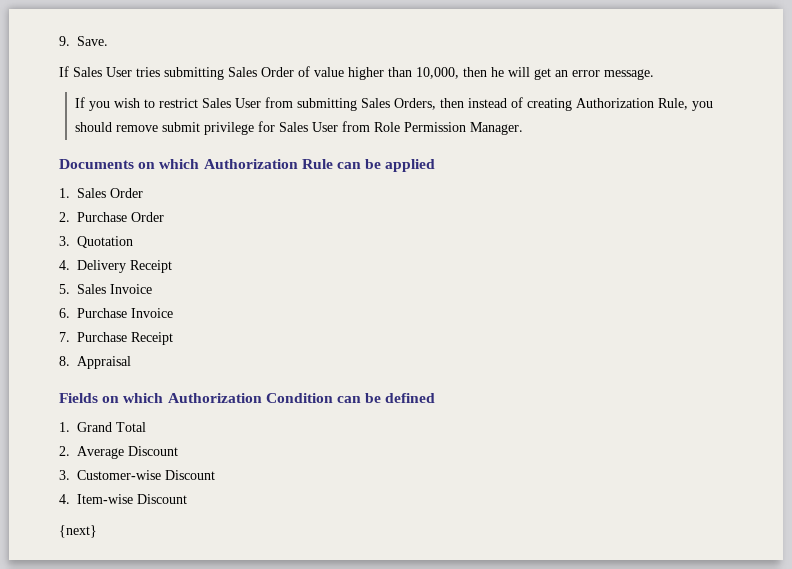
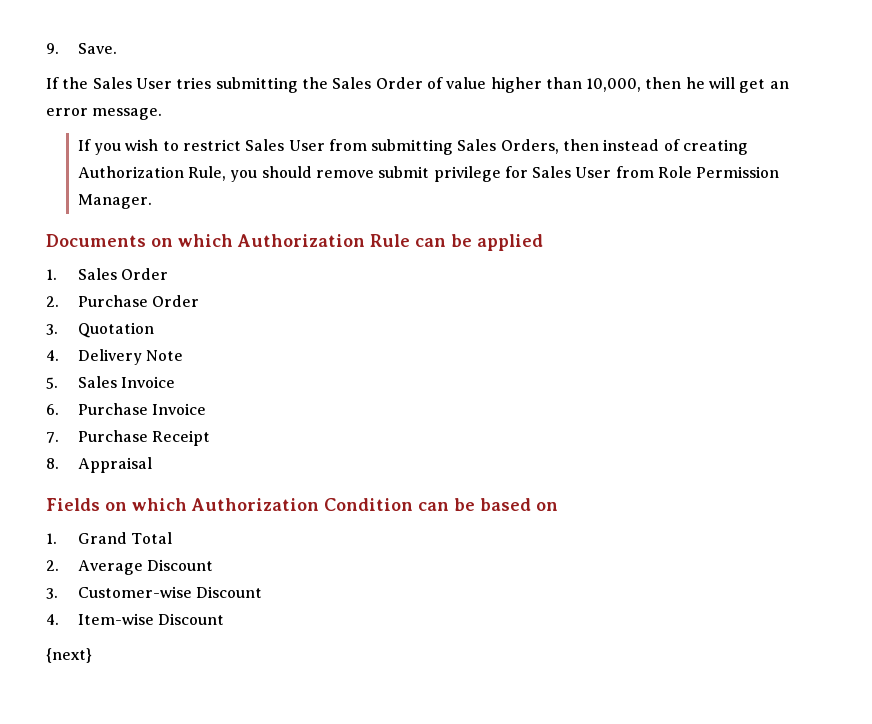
- If Sales User tries submitting Sales Order of value higher than 10,000, then he will get an error message.
+ If the Sales User tries submitting the Sales Order of value higher than 10,000, then he will get an error message.
- 4. Delivery Receipt
+ 4. Delivery Note
- Fields on which Authorization Condition can be defined
+ Fields on which Authorization Condition can be based on

